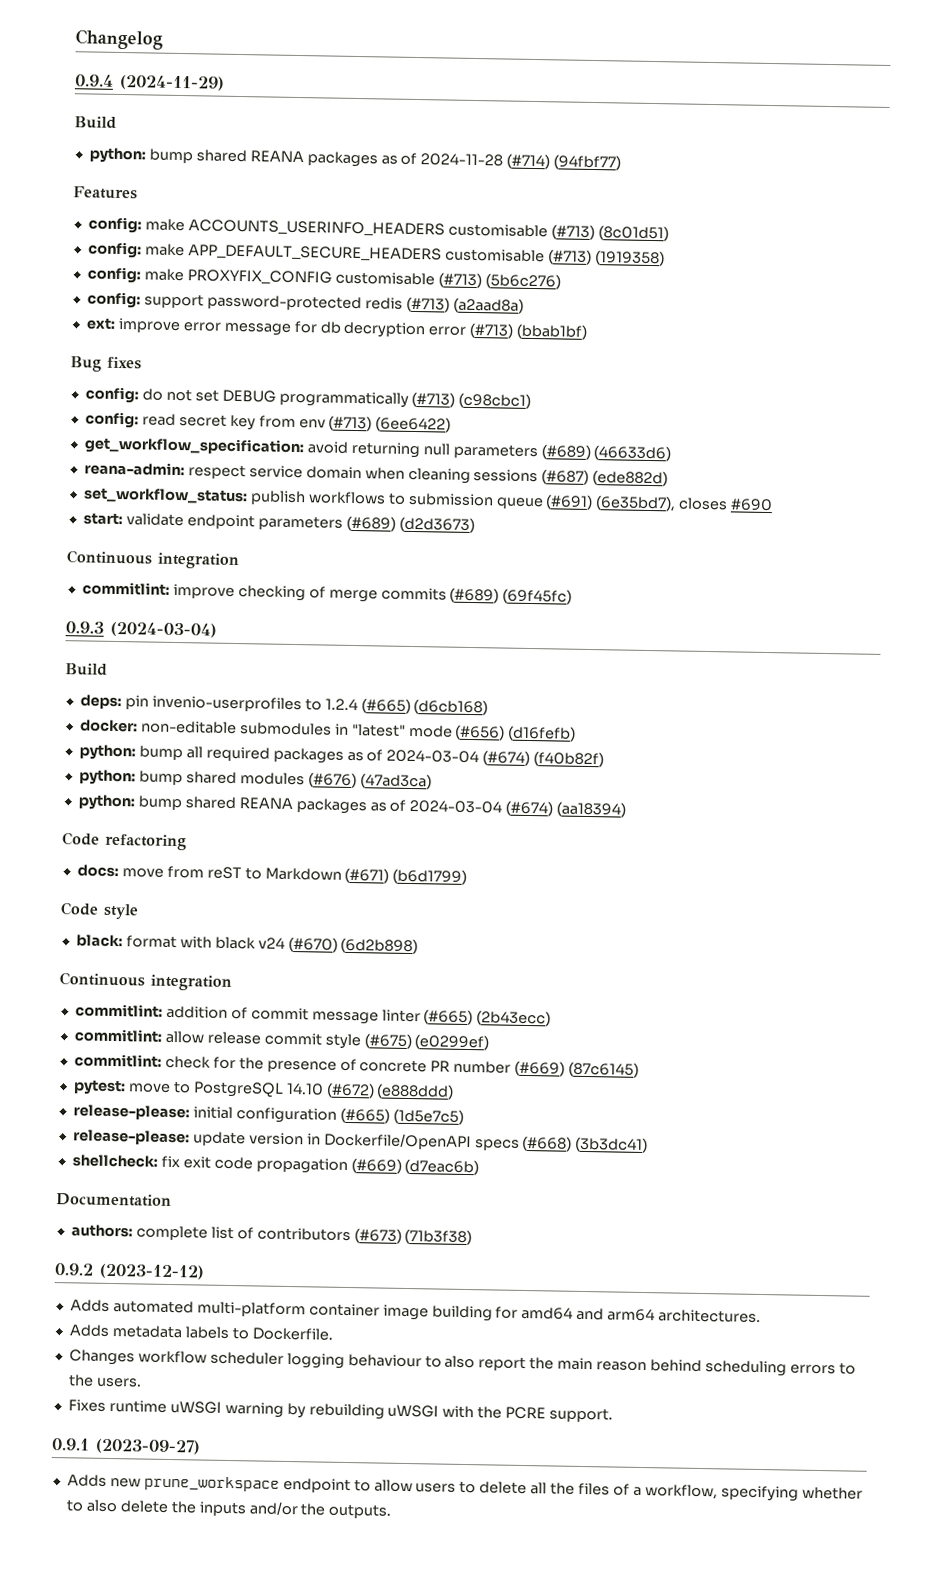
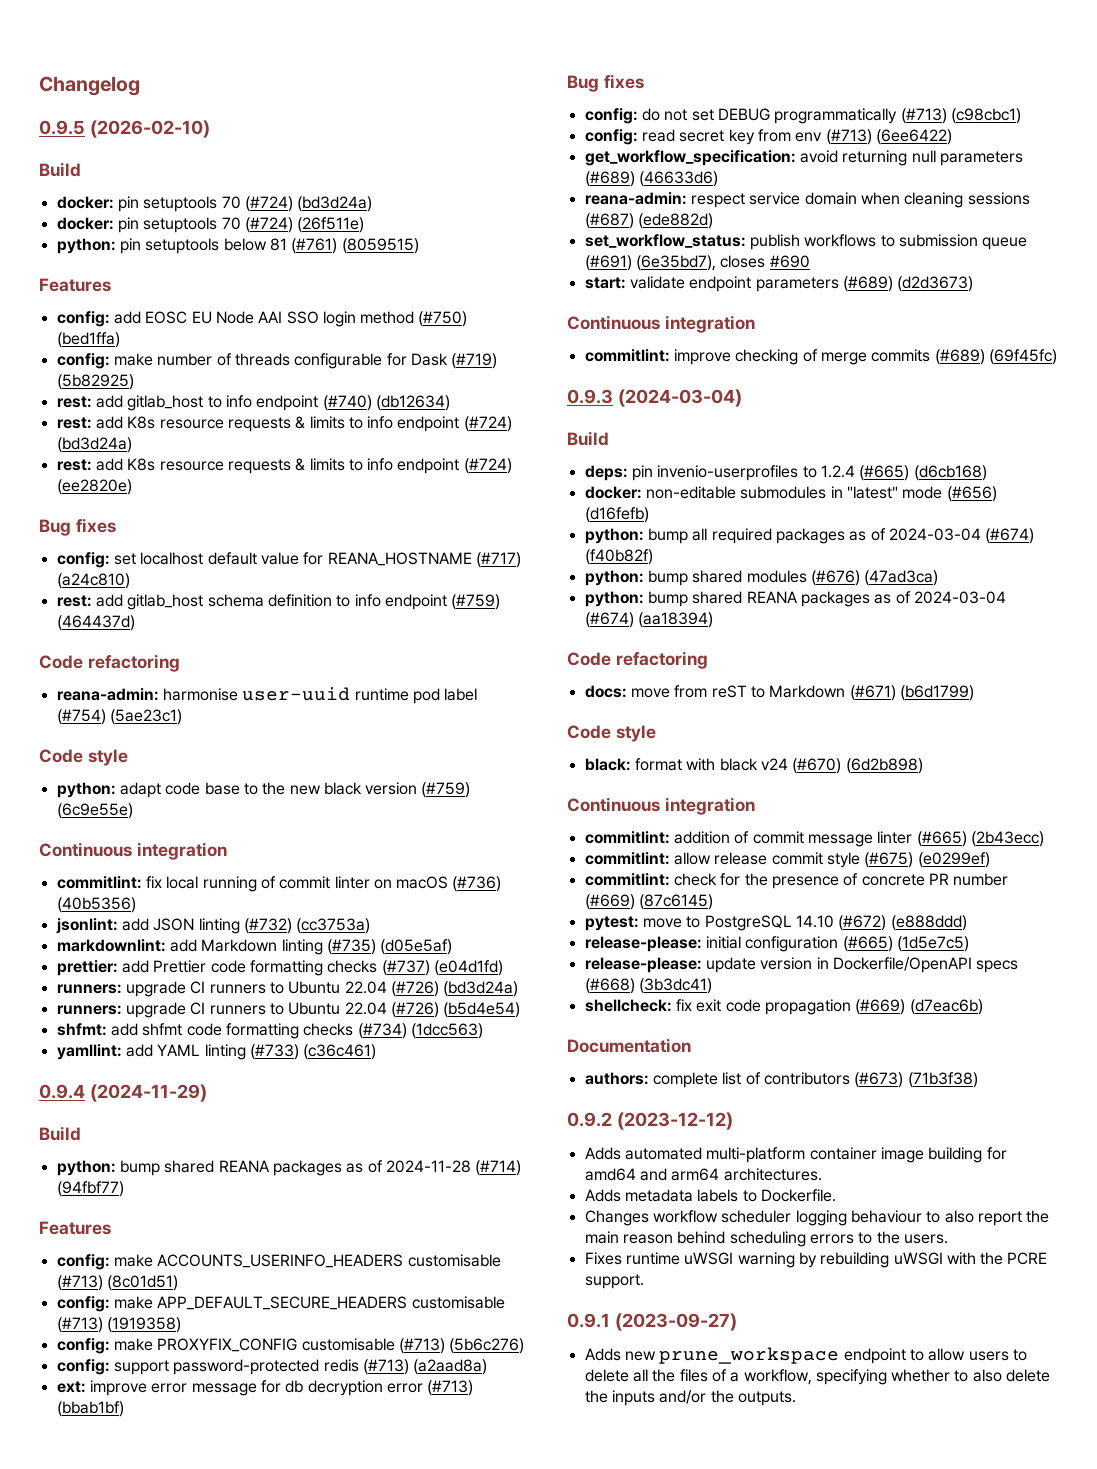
+ 0.9.5 (2026-02-10)
+ Build
+ docker: pin setuptools 70 (#724) (bd3d24a)
+ docker: pin setuptools 70 (#724) (26f511e)
+ python: pin setuptools below 81 (#761) (8059515)
+ Features
+ config: add EOSC EU Node AAI SSO login method (#750) (bed1ffa)
+ config: make number of threads configurable for Dask (#719) (5b82925)
+ rest: add gitlab_host to info endpoint (#740) (db12634)
+ rest: add K8s resource requests & limits to info endpoint (#724) (bd3d24a)
+ rest: add K8s resource requests & limits to info endpoint (#724) (ee2820e)
+ Bug fixes
+ config: set localhost default value for REANA_HOSTNAME (#717) (a24c810)
+ rest: add gitlab_host schema definition to info endpoint (#759) (464437d)
+ Code refactoring
+ reana-admin: harmonise user-uuid runtime pod label (#754) (5ae23c1)
+ Code style
+ python: adapt code base to the new black version (#759) (6c9e55e)
+ Continuous integration
+ commitlint: fix local running of commit linter on macOS (#736) (40b5356)
+ jsonlint: add JSON linting (#732) (cc3753a)
+ markdownlint: add Markdown linting (#735) (d05e5af)
+ prettier: add Prettier code formatting checks (#737) (e04d1fd)
+ runners: upgrade CI runners to Ubuntu 22.04 (#726) (bd3d24a)
+ runners: upgrade CI runners to Ubuntu 22.04 (#726) (b5d4e54)
+ shfmt: add shfmt code formatting checks (#734) (1dcc563)
+ yamllint: add YAML linting (#733) (c36c461)

